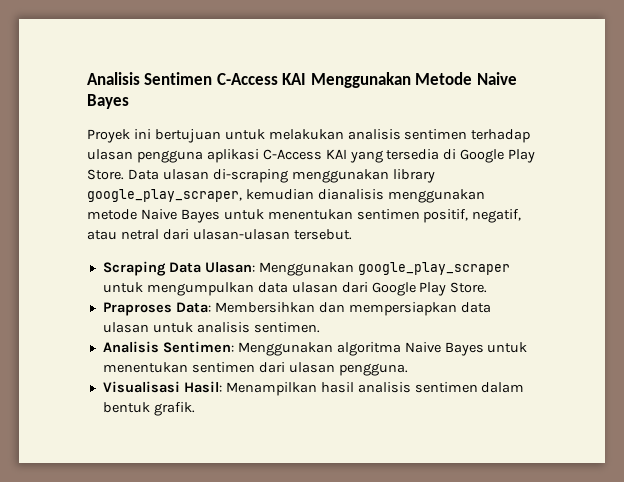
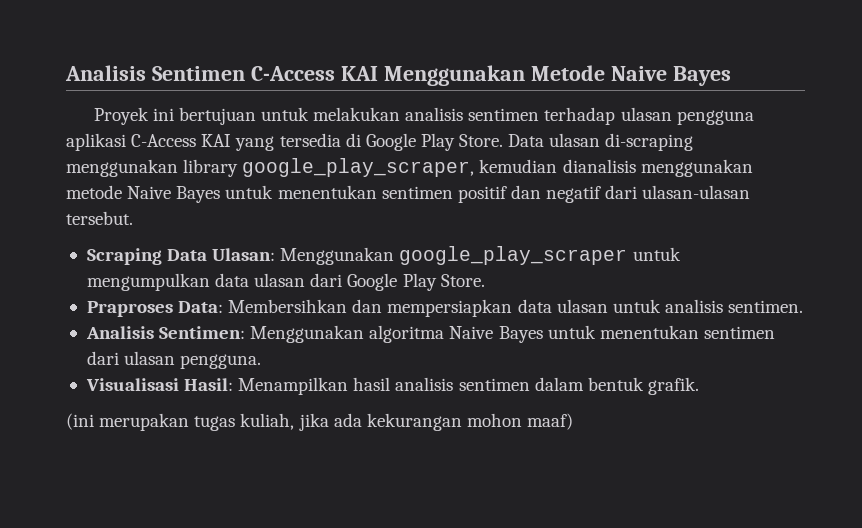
- Data ulasan di-scraping menggunakan library google_play_scraper, kemudian dianalisis menggunakan metode Naive Bayes untuk menentukan sentimen positif, negatif, atau netral dari ulasan-ulasan tersebut.
+ Data ulasan di-scraping menggunakan library google_play_scraper, kemudian dianalisis menggunakan metode Naive Bayes untuk menentukan sentimen positif dan negatif dari ulasan-ulasan tersebut.
+ (ini merupakan tugas kuliah, jika ada kekurangan mohon maaf)

